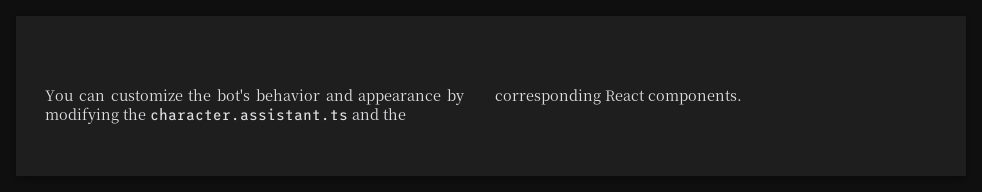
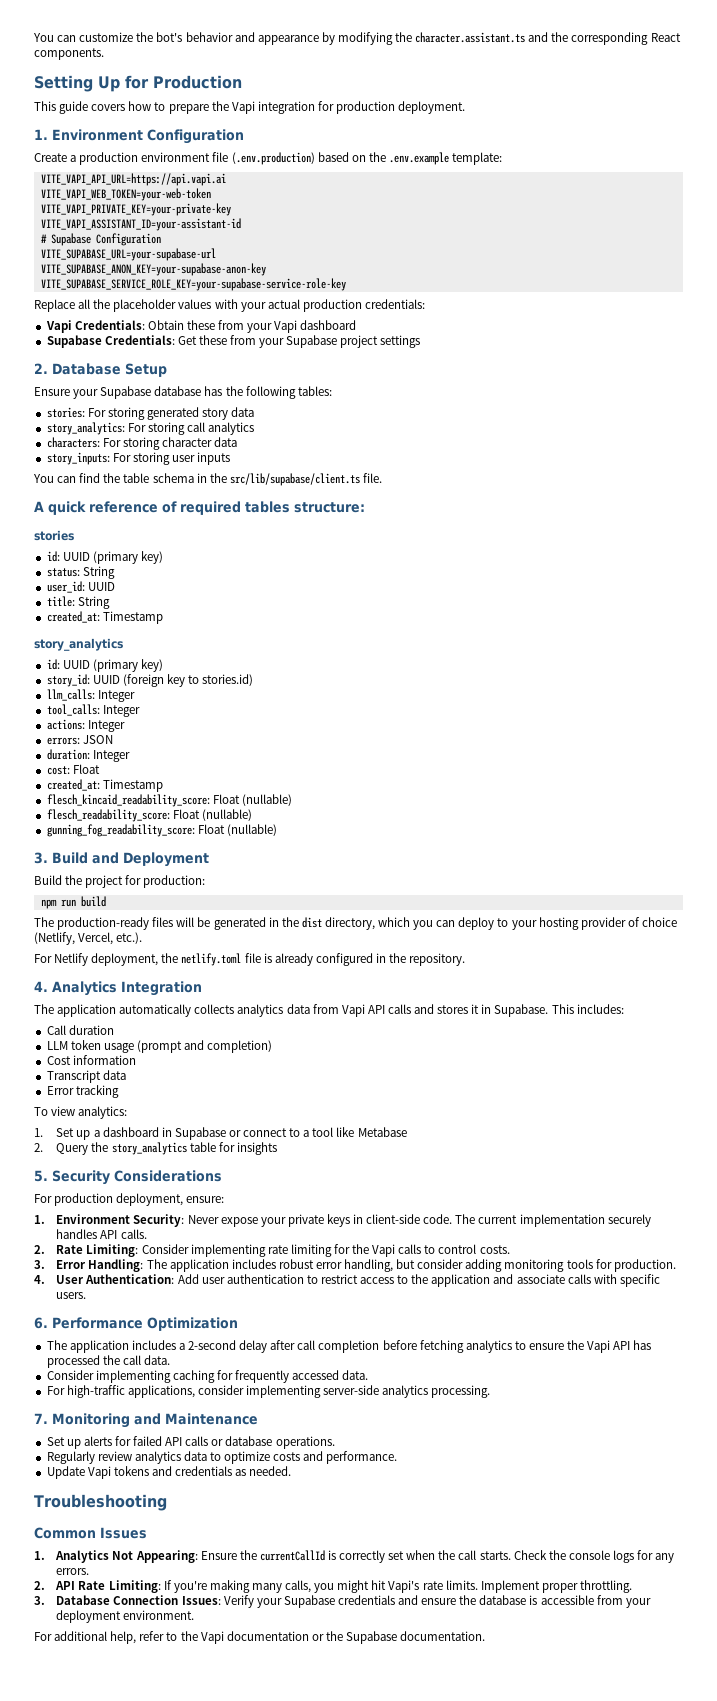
+ Setting Up for Production
+ This guide covers how to prepare the Vapi integration for production deployment.
+ 1. Environment Configuration
+ Create a production environment file (.env.production) based on the .env.example template:
+ VITE_VAPI_API_URL=https://api.vapi.ai
+ VITE_VAPI_WEB_TOKEN=your-web-token
+ VITE_VAPI_PRIVATE_KEY=your-private-key
+ VITE_VAPI_ASSISTANT_ID=your-assistant-id
+ # Supabase Configuration
+ VITE_SUPABASE_URL=your-supabase-url
+ VITE_SUPABASE_ANON_KEY=your-supabase-anon-key
+ VITE_SUPABASE_SERVICE_ROLE_KEY=your-supabase-service-role-key
+ Replace all the placeholder values with your actual production credentials:
+ Vapi Credentials: Obtain these from your Vapi dashboard
+ Supabase Credentials: Get these from your Supabase project settings
+ 2. Database Setup
+ Ensure your Supabase database has the following tables:
+ stories: For storing generated story data
+ story_analytics: For storing call analytics
+ characters: For storing character data
+ story_inputs: For storing user inputs
+ You can find the table schema in the src/lib/supabase/client.ts file.
+ A quick reference of required tables structure:
+ stories
+ id: UUID (primary key)
+ status: String
+ user_id: UUID
+ title: String
+ created_at: Timestamp
+ story_analytics
+ id: UUID (primary key)
+ story_id: UUID (foreign key to stories.id)
+ llm_calls: Integer
+ tool_calls: Integer
+ actions: Integer
+ errors: JSON
+ duration: Integer
+ cost: Float
+ created_at: Timestamp
+ flesch_kincaid_readability_score: Float (nullable)
+ flesch_readability_score: Float (nullable)
+ gunning_fog_readability_score: Float (nullable)
+ 3. Build and Deployment
+ Build the project for production:
+ npm run build
+ The production-ready files will be generated in the dist directory, which you can deploy to your hosting provider of choice (Netlify, Vercel, etc.).
+ For Netlify deployment, the netlify.toml file is already configured in the repository.
+ 4. Analytics Integration
+ The application automatically collects analytics data from Vapi API calls and stores it in Supabase. This includes:
+ Call duration
+ LLM token usage (prompt and completion)
+ Cost information
+ Transcript data
+ Error tracking
+ To view analytics:
+ 1. Set up a dashboard in Supabase or connect to a tool like Metabase
+ 2. Query the story_analytics table for insights
+ 5. Security Considerations
+ For production deployment, ensure:
+ 1. Environment Security: Never expose your private keys in client-side code. The current implementation securely handles API calls.
+ 2. Rate Limiting: Consider implementing rate limiting for the Vapi calls to control costs.
+ 3. Error Handling: The application includes robust error handling, but consider adding monitoring tools for production.
+ 4. User Authentication: Add user authentication to restrict access to the application and associate calls with specific users.
+ 6. Performance Optimization
+ The application includes a 2-second delay after call completion before fetching analytics to ensure the Vapi API has processed the call data.
+ Consider implementing caching for frequently accessed data.
+ For high-traffic applications, consider implementing server-side analytics processing.
+ 7. Monitoring and Maintenance
+ Set up alerts for failed API calls or database operations.
+ Regularly review analytics data to optimize costs and performance.
+ Update Vapi tokens and credentials as needed.
+ Troubleshooting
+ Common Issues
+ 1. Analytics Not Appearing: Ensure the currentCallId is correctly set when the call starts. Check the console logs for any errors.
+ 2. API Rate Limiting: If you're making many calls, you might hit Vapi's rate limits. Implement proper throttling.
+ 3. Database Connection Issues: Verify your Supabase credentials and ensure the database is accessible from your deployment environment.
+ For additional help, refer to the Vapi documentation or the Supabase documentation.

